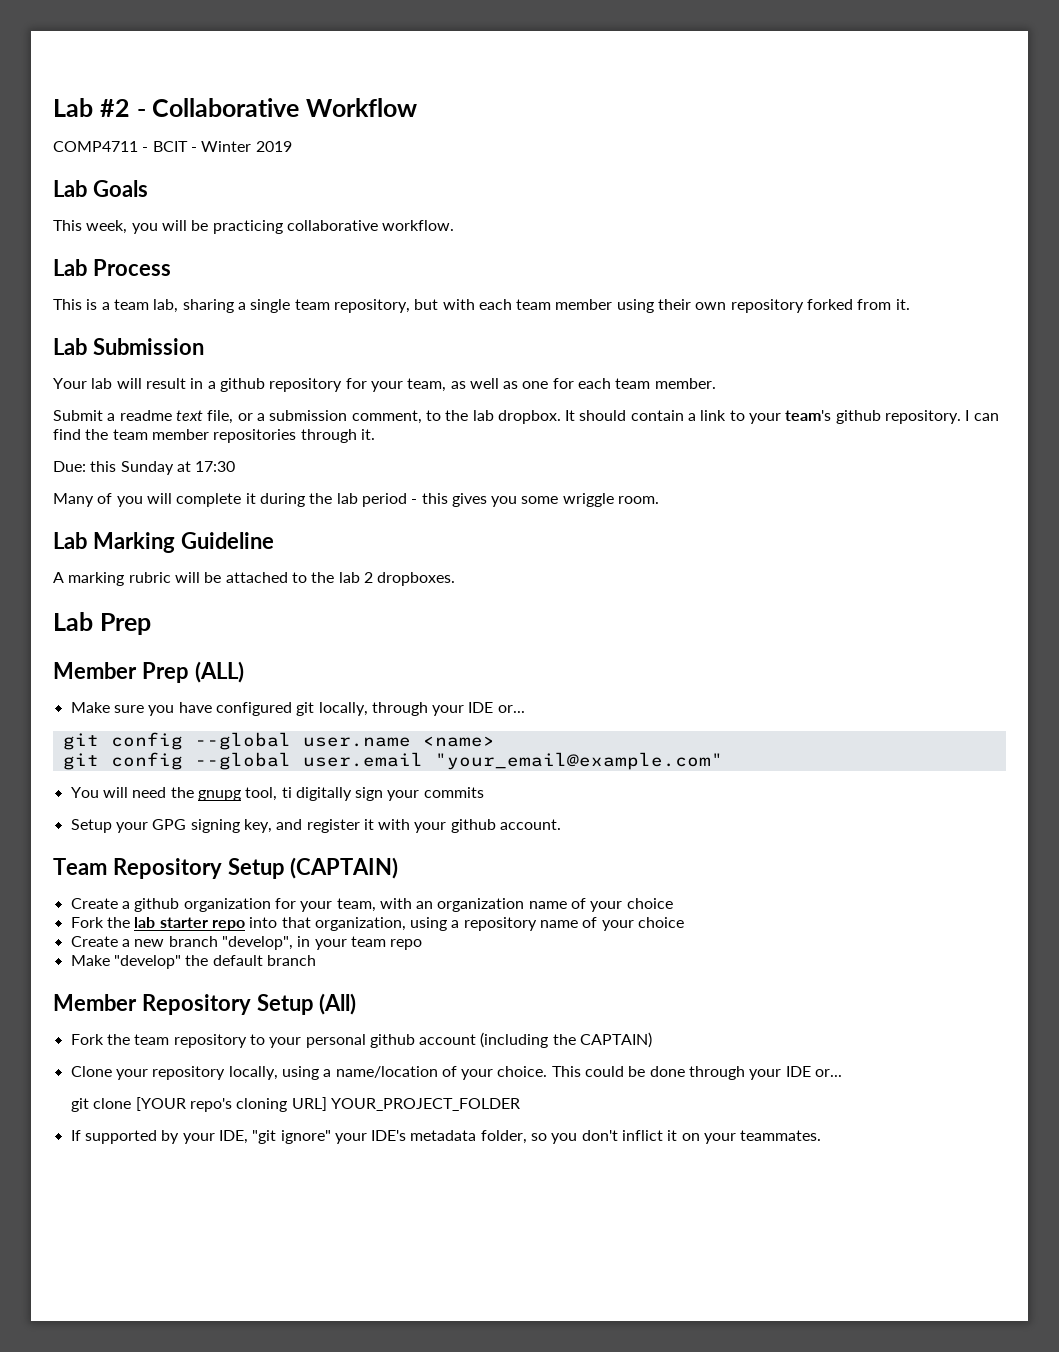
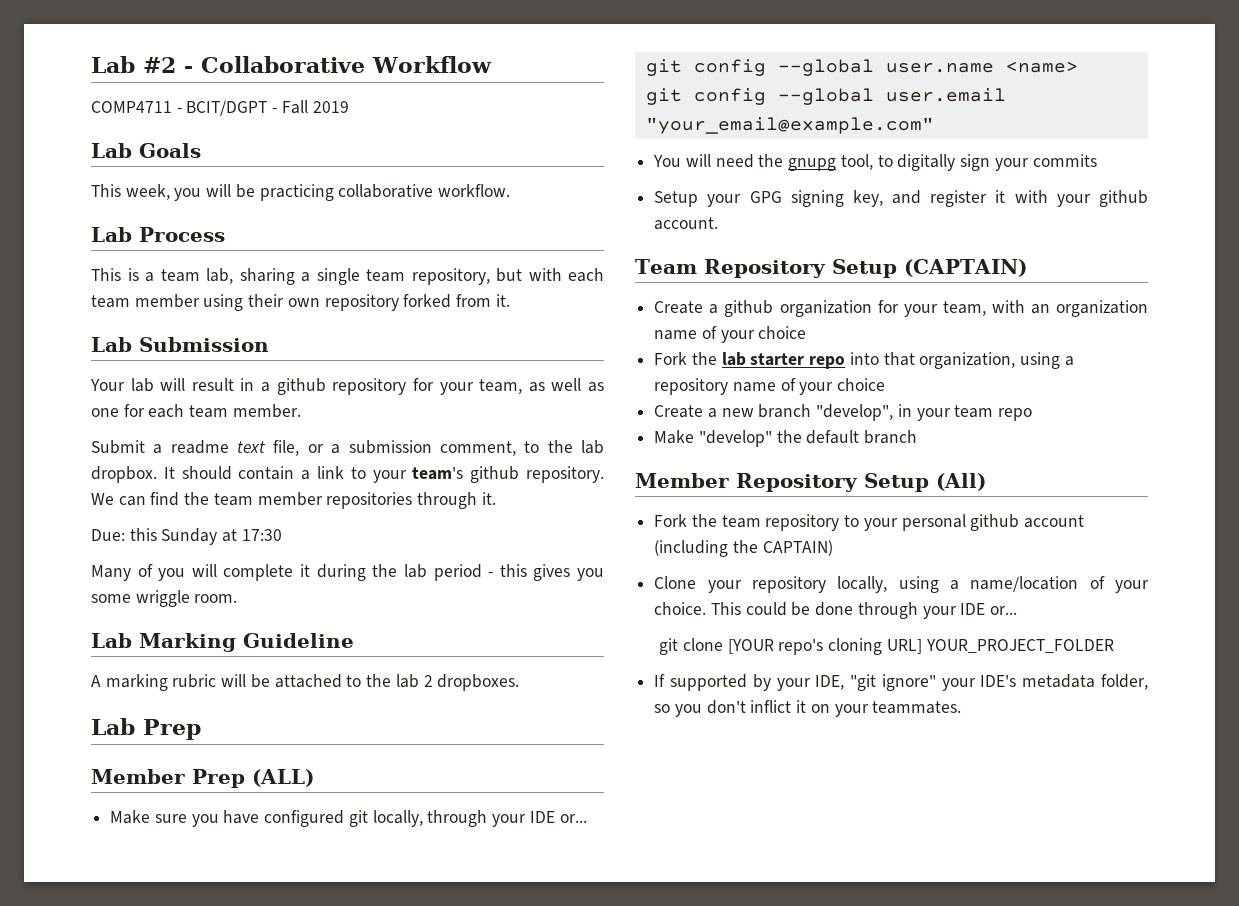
- COMP4711 - BCIT - Winter 2019
+ COMP4711 - BCIT/DGPT - Fall 2019
- I can find the team member repositories through it.
+ We can find the team member repositories through it.
- You will need the gnupg tool, ti digitally sign your commits
+ You will need the gnupg tool, to digitally sign your commits

